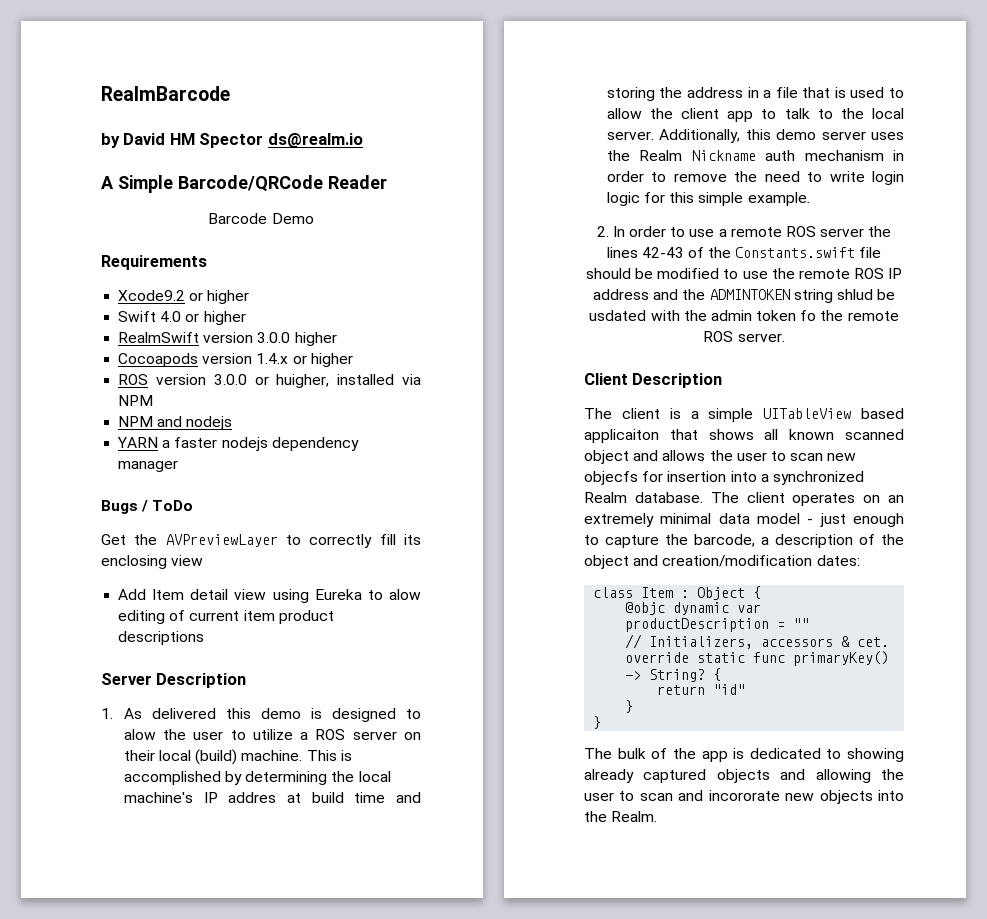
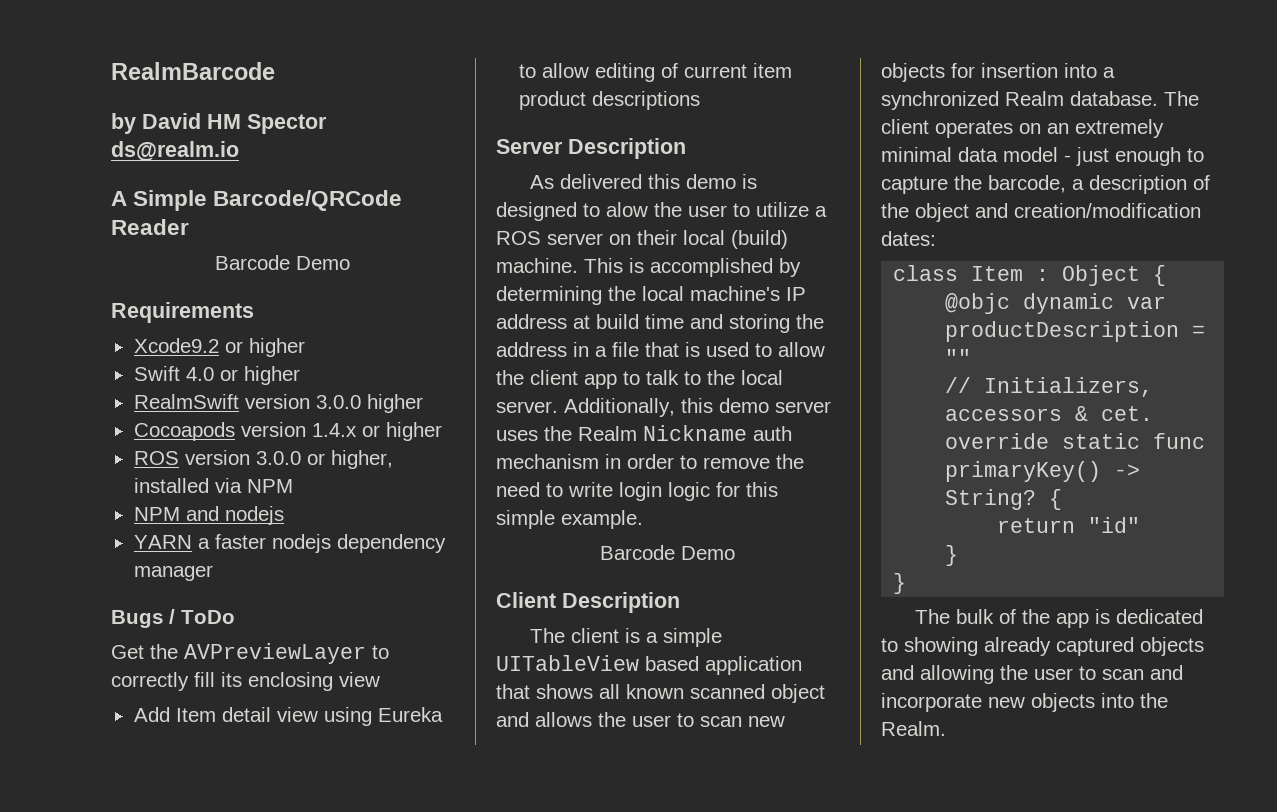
- ROS version 3.0.0 or huigher, installed via NPM
+ ROS version 3.0.0 or higher, installed via NPM
- Add Item detail view using Eureka to alow editing of current item product descriptions
+ Add Item detail view using Eureka to allow editing of current item product descriptions
- 1. As delivered this demo is designed to alow the user to utilize a ROS server on their local (build) machine.
+ As delivered this demo is designed to alow the user to utilize a ROS server on their local (build) machine.
- This is accomplished by determining the local machine's IP addres at build time and storing the address in a file that is used to allow the client app to talk to the local server.
+ This is accomplished by determining the local machine's IP address at build time and storing the address in a file that is used to allow the client app to talk to the local server.
  Additionally, this demo server uses the Realm Nickname auth mechanism in order to remove the need to write login logic for this simple example.
- 2. In order to use a remote ROS server the lines 42-43 of the Constants.swift file should be modified to use the remote ROS IP address and the ADMINTOKEN string shlud be usdated with the admin token fo the remote ROS server.
+ Barcode Demo
- The client is a simple UITableView based applicaiton that shows all known scanned object and allows the user to scan new objecfs for insertion into a synchronized Realm database.
+ The client is a simple UITableView based application that shows all known scanned object and allows the user to scan new objects for insertion into a synchronized Realm database.
- The bulk of the app is dedicated to showing already captured objects and allowing the user to scan and incororate new objects into the Realm.
+ The bulk of the app is dedicated to showing already captured objects and allowing the user to scan and incorporate new objects into the Realm.

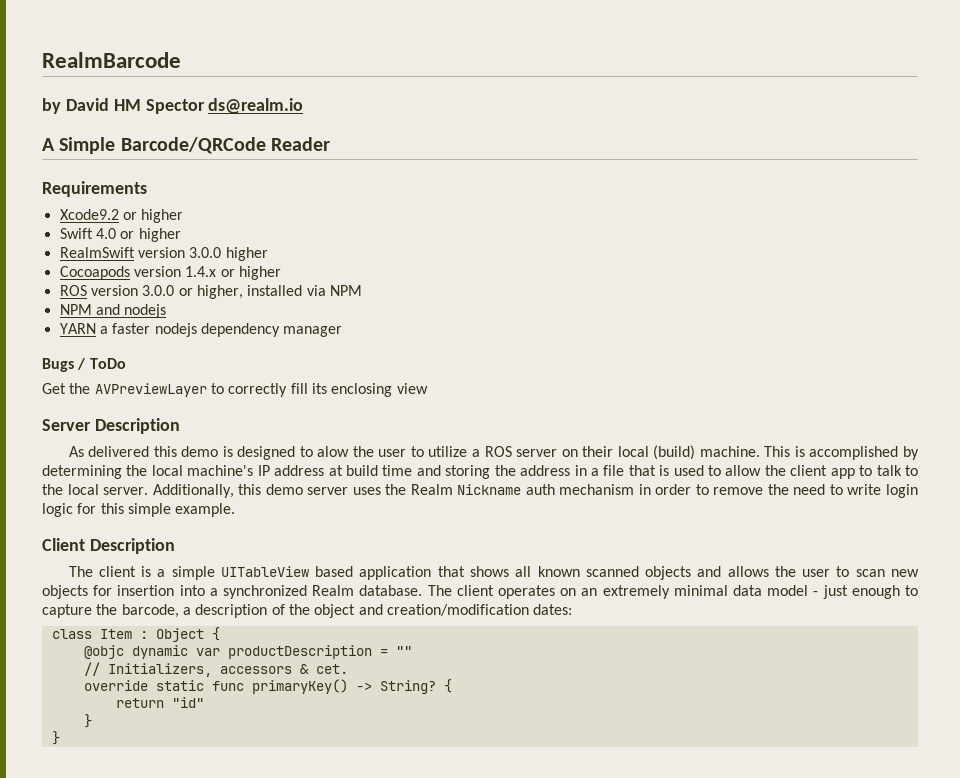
  A Simple Barcode/QRCode Reader
- Barcode Demo
- Add Item detail view using Eureka to allow editing of current item product descriptions
  Additionally, this demo server uses the Realm Nickname auth mechanism in order to remove the need to write login logic for this simple example.
- Barcode Demo
- The client is a simple UITableView based application that shows all known scanned object and allows the user to scan new objects for insertion into a synchronized Realm database.
+ The client is a simple UITableView based application that shows all known scanned objects and allows the user to scan new objects for insertion into a synchronized Realm database.
- The bulk of the app is dedicated to showing already captured objects and allowing the user to scan and incorporate new objects into the Realm.

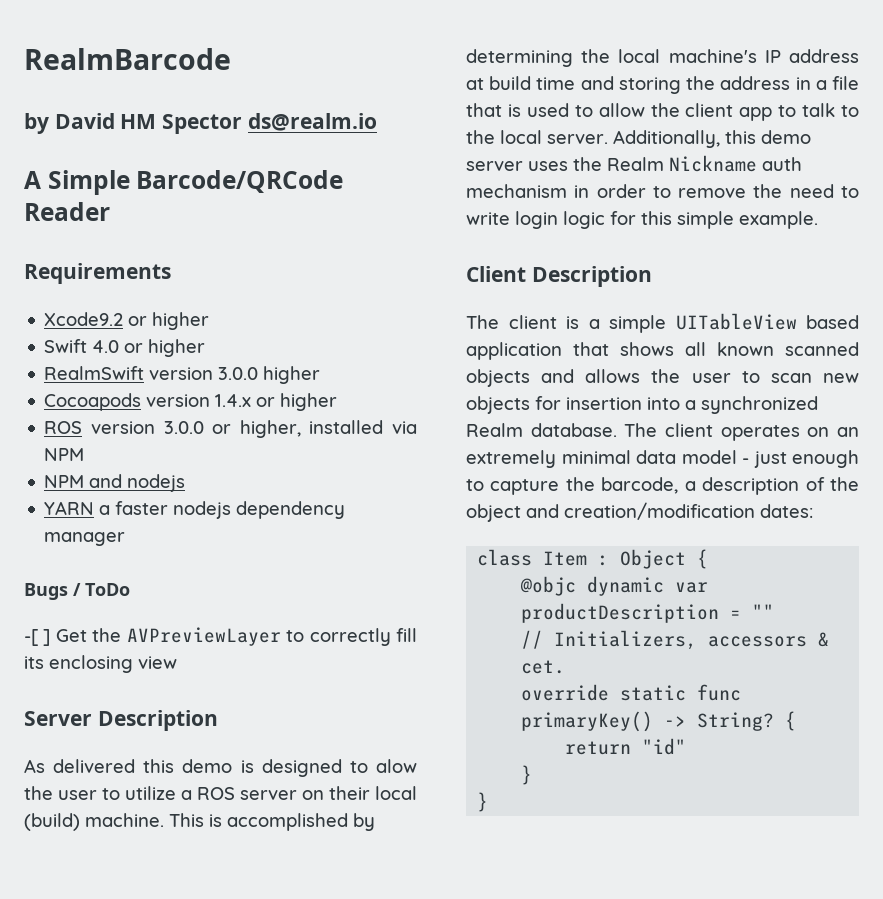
- Get the AVPreviewLayer to correctly fill its enclosing view
+ -[ ] Get the AVPreviewLayer to correctly fill its enclosing view

